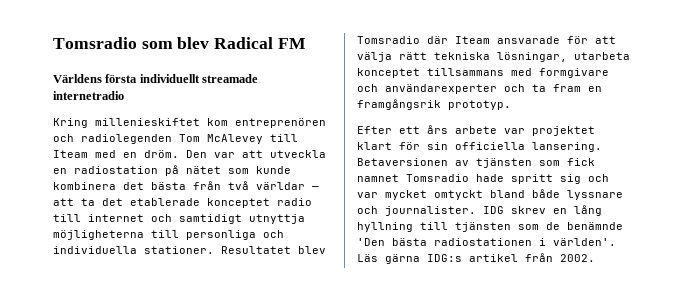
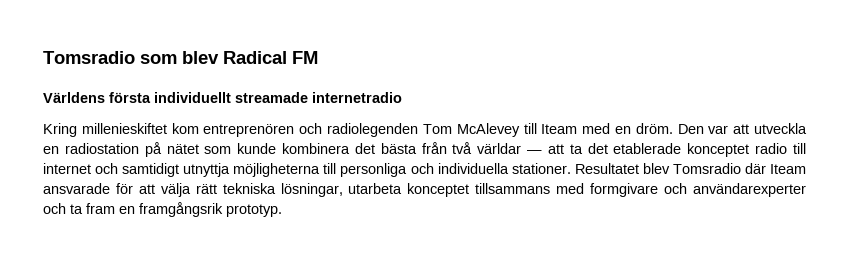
- Efter ett års arbete var projektet klart för sin officiella lansering. Betaversionen av tjänsten som fick namnet Tomsradio hade spritt sig och var mycket omtyckt bland både lyssnare och journalister. IDG skrev en lång hyllning till tjänsten som de benämnde 'Den bästa radiostationen i världen'. Läs gärna IDG:s artikel från 2002.

